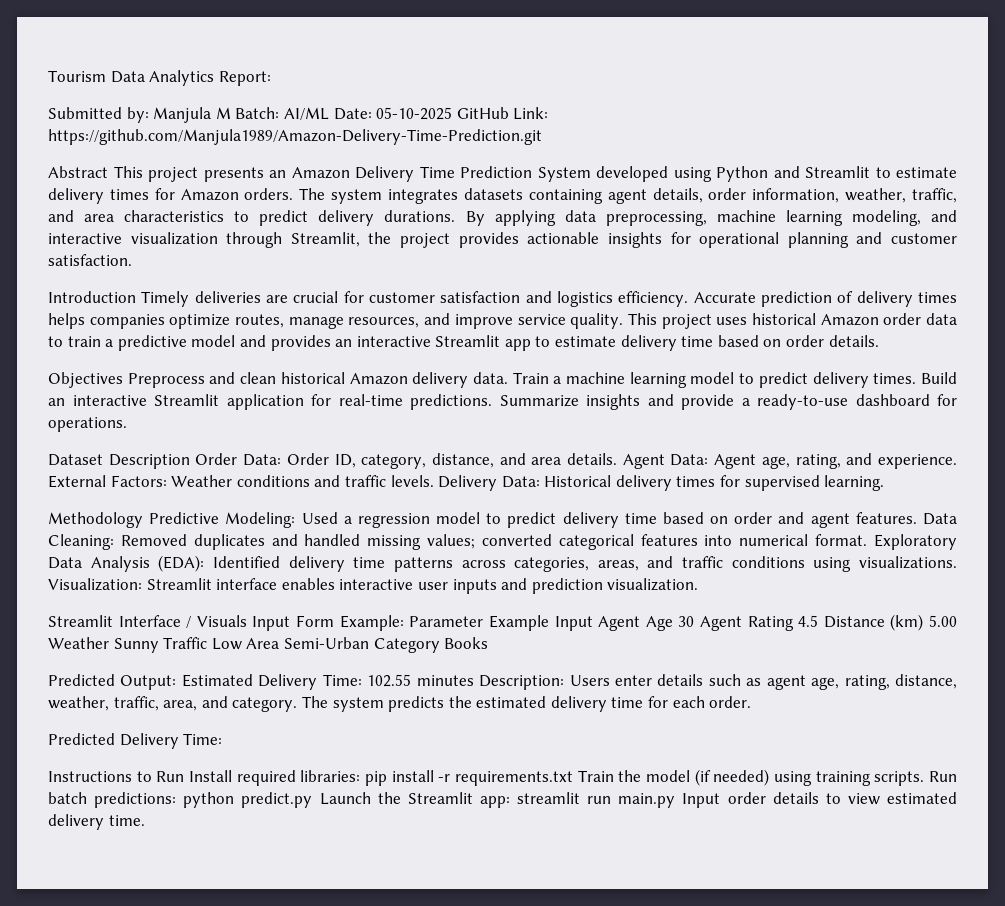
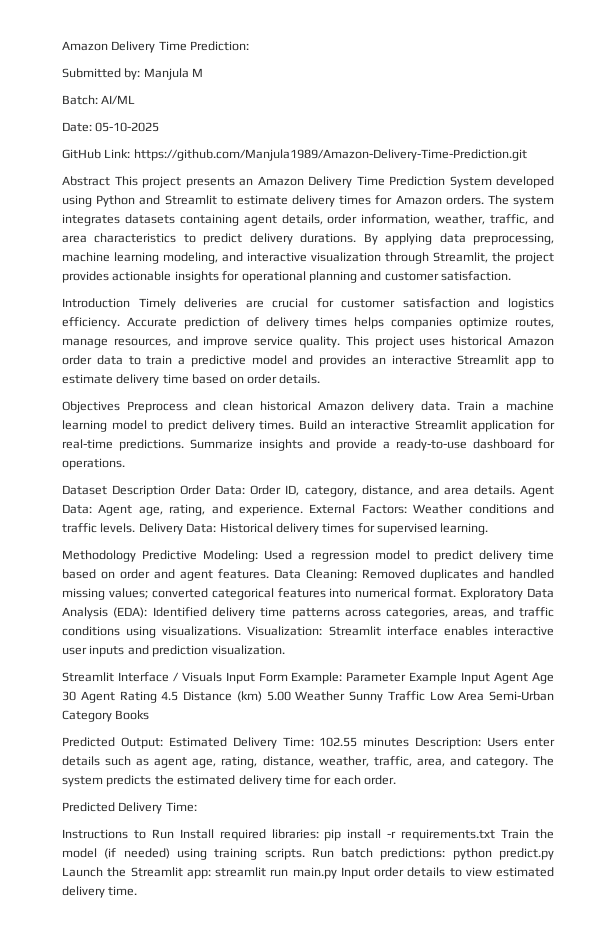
- Tourism Data Analytics Report:
+ Amazon Delivery Time Prediction:
- Submitted by: Manjula M Batch: AI/ML Date: 05-10-2025 GitHub Link: https://github.com/Manjula1989/Amazon-Delivery-Time-Prediction.git
+ Submitted by: Manjula M
+ Batch: AI/ML
+ Date: 05-10-2025
+ GitHub Link: https://github.com/Manjula1989/Amazon-Delivery-Time-Prediction.git

